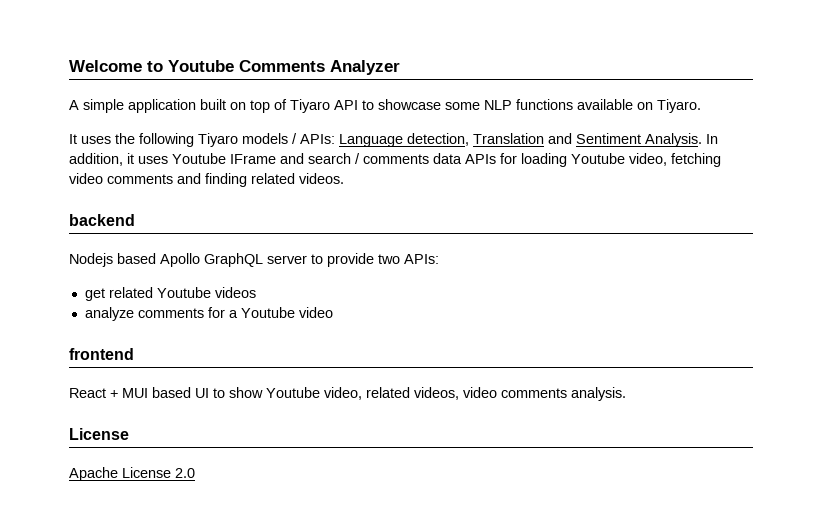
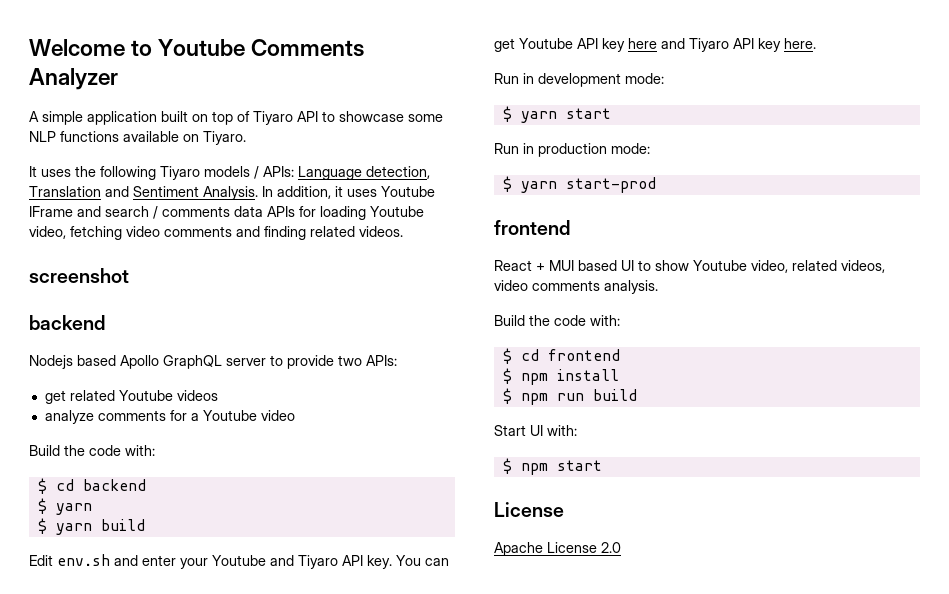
+ screenshot
  analyze comments for a Youtube video
+ Build the code with:
+ $ cd backend
+ $ yarn
+ $ yarn build
+ Edit env.sh and enter your Youtube and Tiyaro API key. You can get Youtube API key here and Tiyaro API key here.
+ Run in development mode:
+ $ yarn start
+ Run in production mode:
+ $ yarn start-prod
  React + MUI based UI to show Youtube video, related videos, video comments analysis.
+ Build the code with:
+ $ cd frontend
+ $ npm install
+ $ npm run build
+ Start UI with:
+ $ npm start

